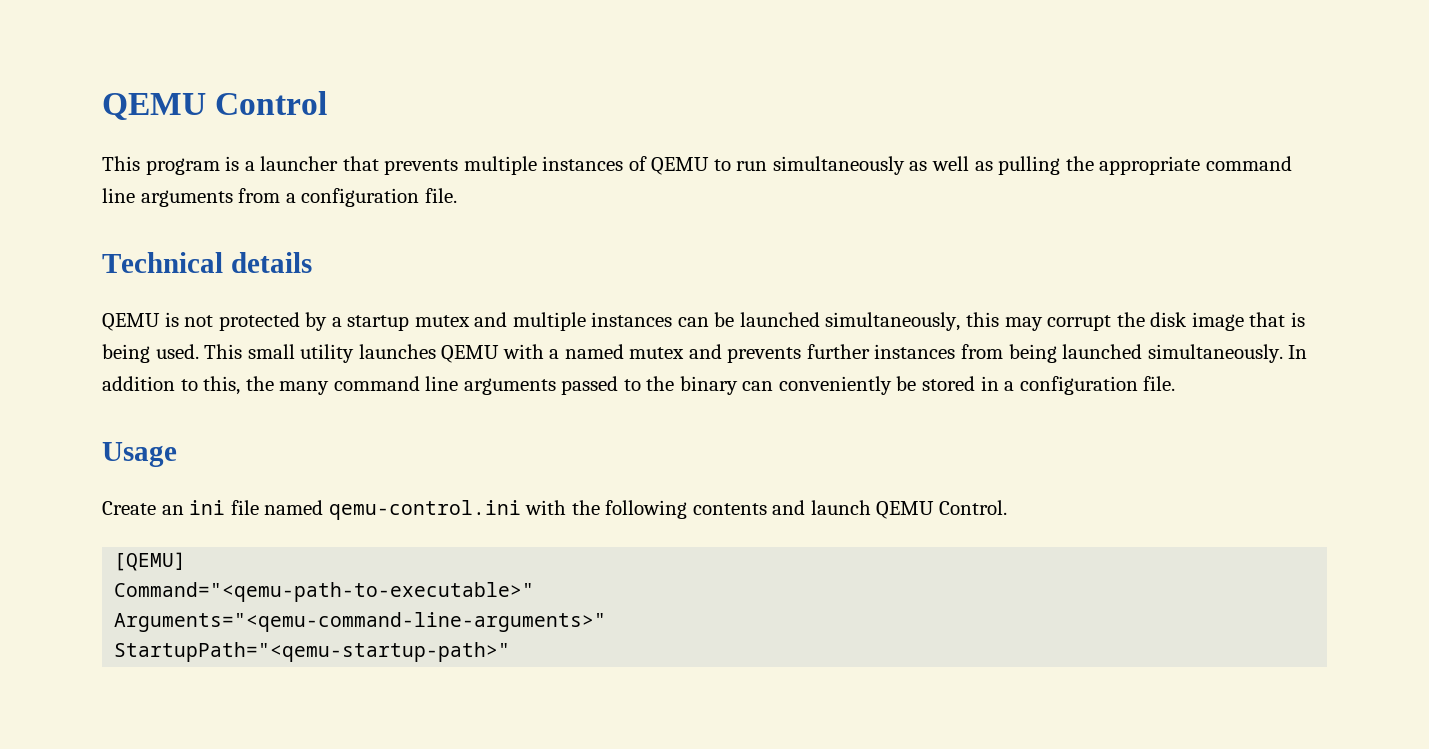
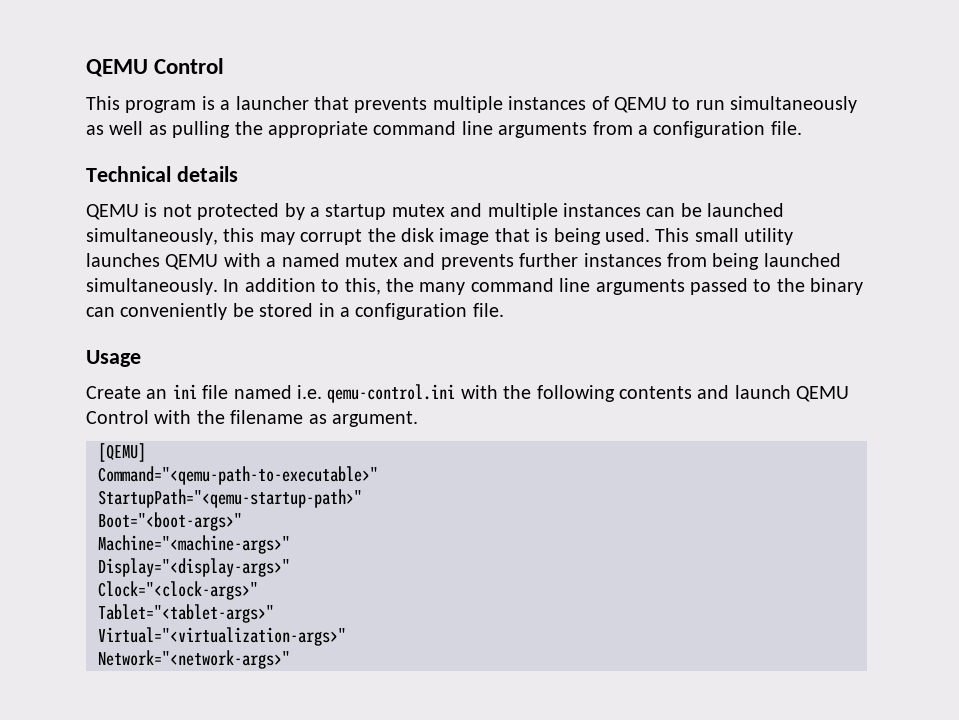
- Create an ini file named qemu-control.ini with the following contents and launch QEMU Control.
+ Create an ini file named i.e. qemu-control.ini with the following contents and launch QEMU Control with the filename as argument.
  [QEMU]
  Command="<qemu-path-to-executable>"
- Arguments="<qemu-command-line-arguments>"
  StartupPath="<qemu-startup-path>"
+ Boot="<boot-args>"
+ Machine="<machine-args>"
+ Display="<display-args>"
+ Clock="<clock-args>"
+ Tablet="<tablet-args>"
+ Virtual="<virtualization-args>"
+ Network="<network-args>"

